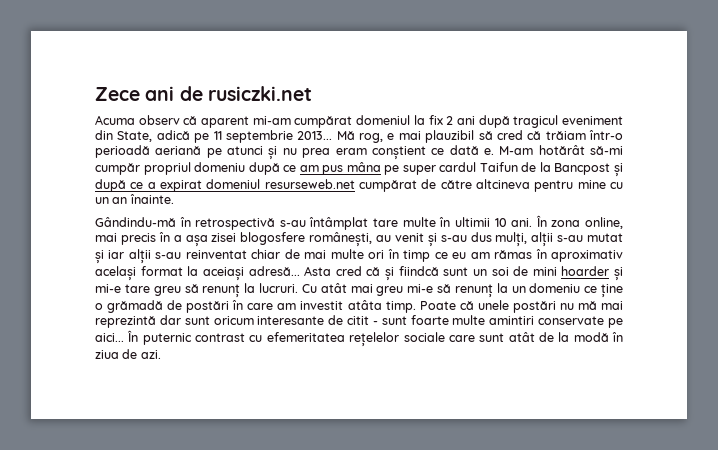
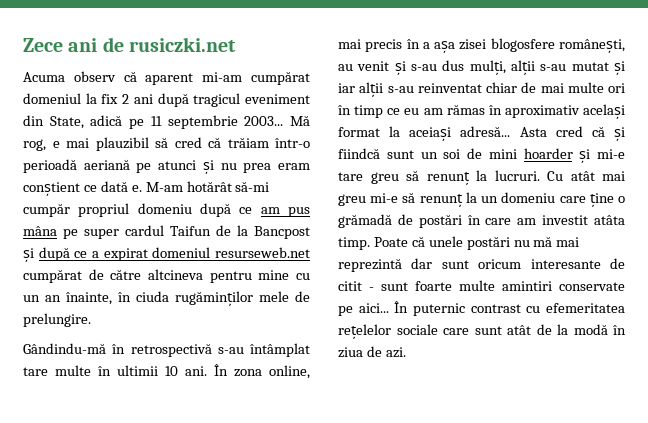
- Acuma observ că aparent mi-am cumpărat domeniul la fix 2 ani după tragicul eveniment din State, adică pe 11 septembrie 2013...
+ Acuma observ că aparent mi-am cumpărat domeniul la fix 2 ani după tragicul eveniment din State, adică pe 11 septembrie 2003...
- M-am hotărât să-mi cumpăr propriul domeniu după ce am pus mâna pe super cardul Taifun de la Bancpost și după ce a expirat domeniul resurseweb.net cumpărat de către altcineva pentru mine cu un an înainte.
+ M-am hotărât să-mi cumpăr propriul domeniu după ce am pus mâna pe super cardul Taifun de la Bancpost și după ce a expirat domeniul resurseweb.net cumpărat de către altcineva pentru mine cu un an înainte, în ciuda rugăminților mele de prelungire.
- Cu atât mai greu mi-e să renunț la un domeniu ce ține o grămadă de postări în care am investit atâta timp.
+ Cu atât mai greu mi-e să renunț la un domeniu care ține o grămadă de postări în care am investit atâta timp.

